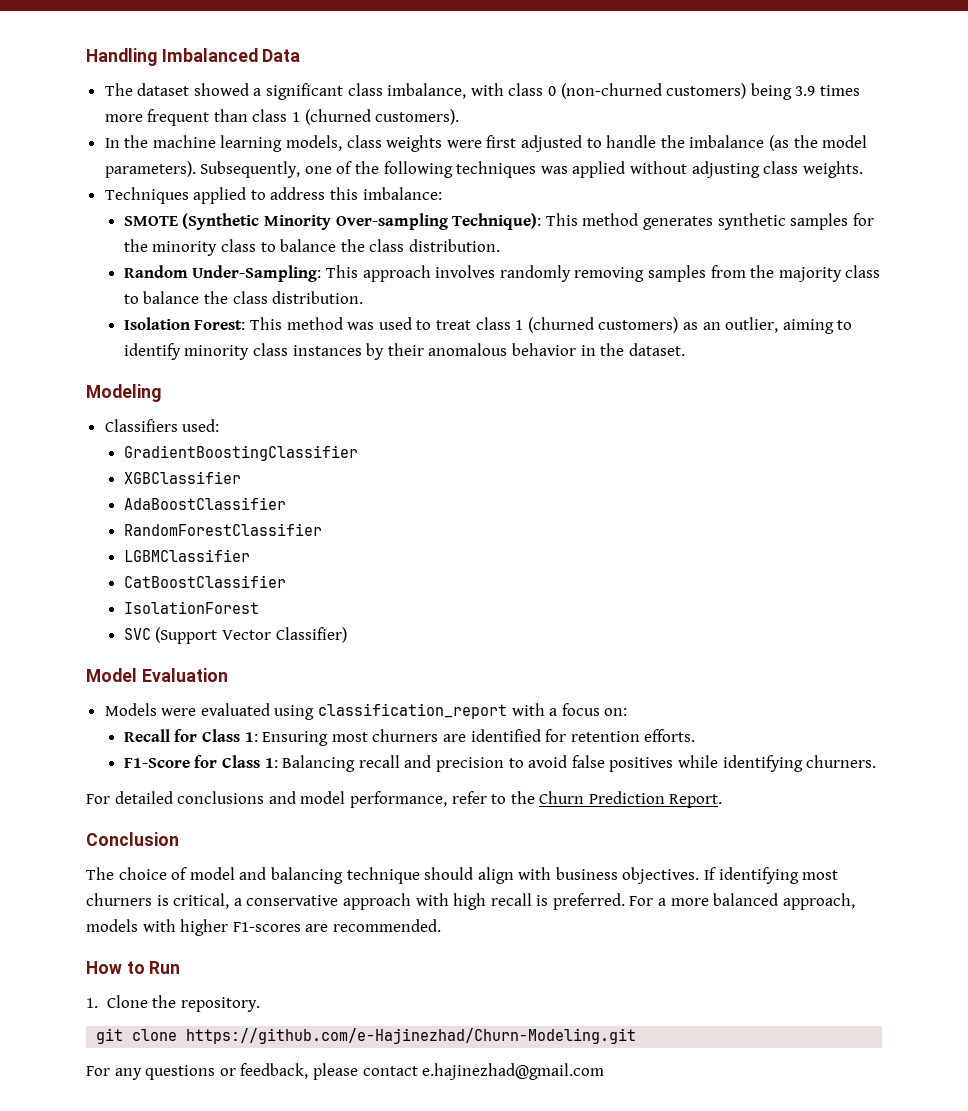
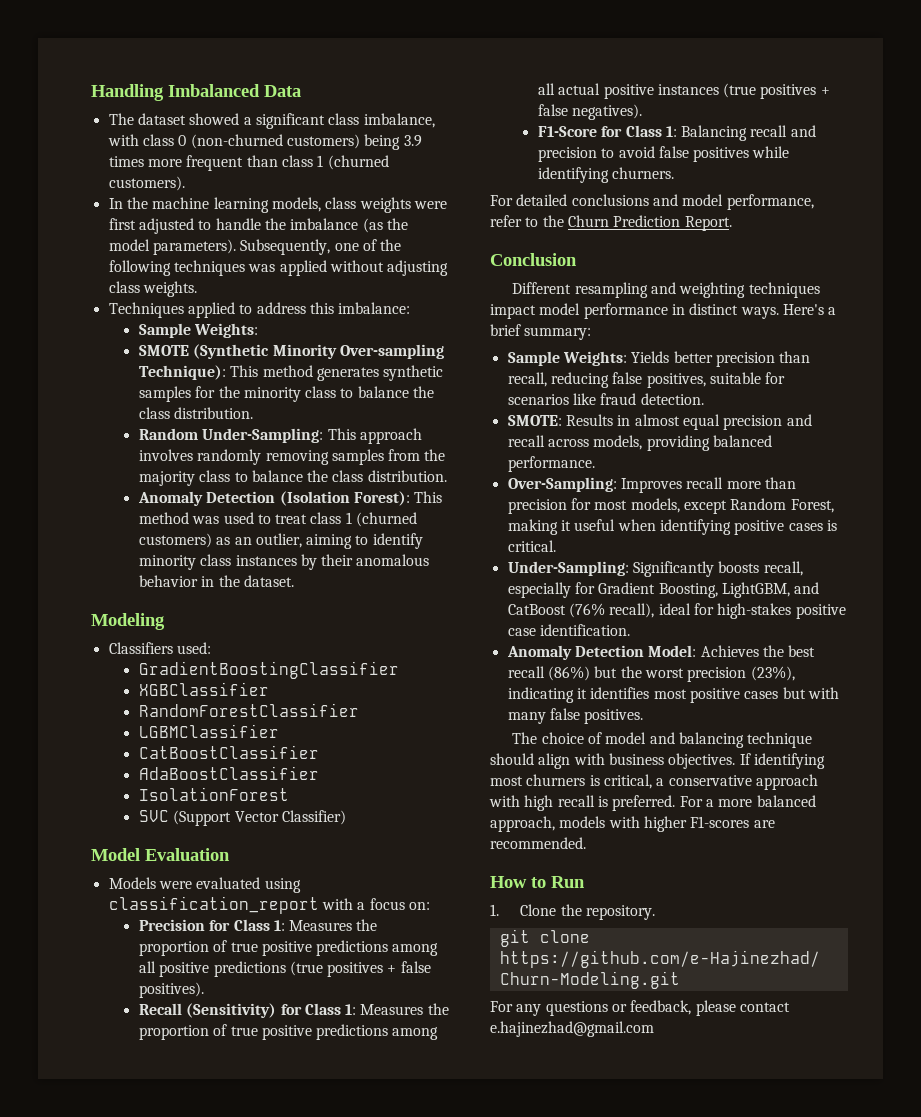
  Techniques applied to address this imbalance:
+ Sample Weights:
- Isolation Forest: This method was used to treat class 1 (churned customers) as an outlier, aiming to identify minority class instances by their anomalous behavior in the dataset.
+ Anomaly Detection (Isolation Forest): This method was used to treat class 1 (churned customers) as an outlier, aiming to identify minority class instances by their anomalous behavior in the dataset.
- AdaBoostClassifier
+ AdaBoostClassifier
- Recall for Class 1: Ensuring most churners are identified for retention efforts.
+ Precision for Class 1: Measures the proportion of true positive predictions among all positive predictions (true positives + false positives).
+ Recall (Sensitivity) for Class 1: Measures the proportion of true positive predictions among all actual positive instances (true positives + false negatives).
+ Different resampling and weighting techniques impact model performance in distinct ways. Here's a brief summary:
+ Sample Weights: Yields better precision than recall, reducing false positives, suitable for scenarios like fraud detection.
+ SMOTE: Results in almost equal precision and recall across models, providing balanced performance.
+ Over-Sampling: Improves recall more than precision for most models, except Random Forest, making it useful when identifying positive cases is critical.
+ Under-Sampling: Significantly boosts recall, especially for Gradient Boosting, LightGBM, and CatBoost (76% recall), ideal for high-stakes positive case identification.
+ Anomaly Detection Model: Achieves the best recall (86%) but the worst precision (23%), indicating it identifies most positive cases but with many false positives.

